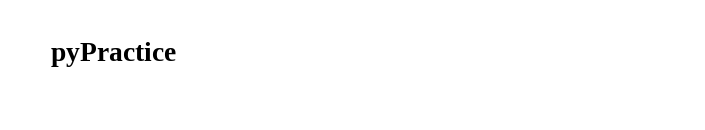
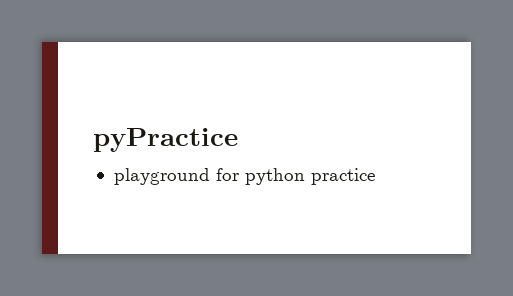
+ playground for python practice

